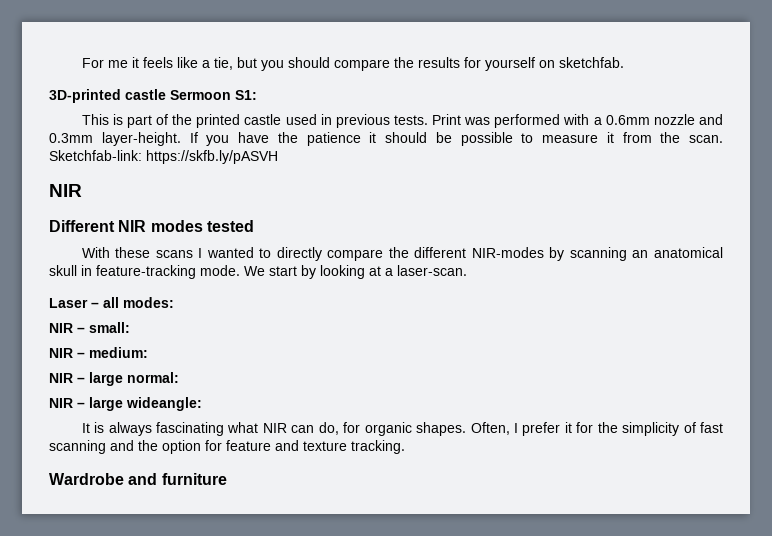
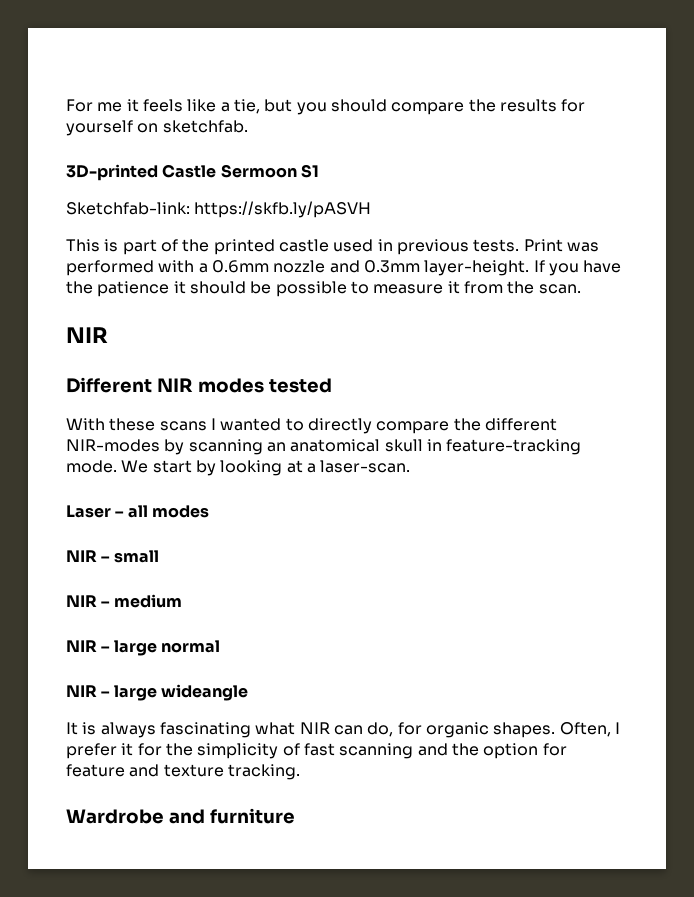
- 3D-printed castle Sermoon S1:
+ 3D-printed Castle Sermoon S1
+ Sketchfab-link: https://skfb.ly/pASVH
- Sketchfab-link: https://skfb.ly/pASVH
- Laser – all modes:
- NIR – small:
- NIR – medium:
- NIR – large normal:
- NIR – large wideangle:
+ Laser – all modes
+ NIR – small
+ NIR – medium
+ NIR – large normal
+ NIR – large wideangle

